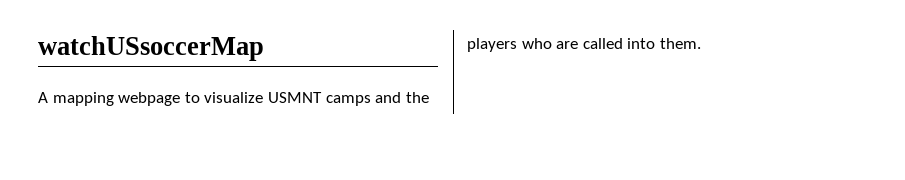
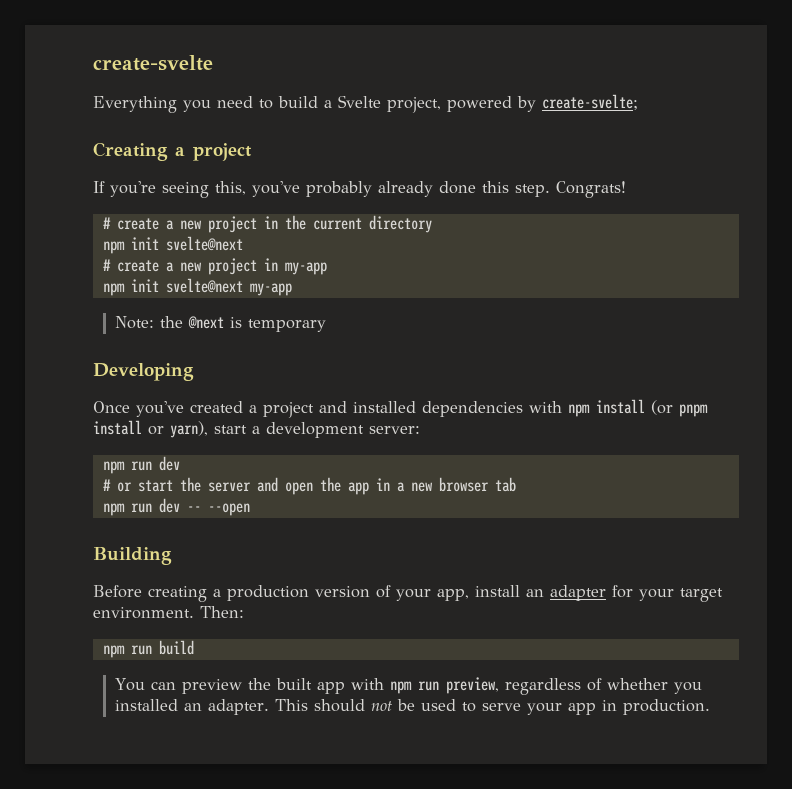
- watchUSsoccerMap
- A mapping webpage to visualize USMNT camps and the players who are called into them.
+ create-svelte
+ Everything you need to build a Svelte project, powered by create-svelte;
+ Creating a project
+ If you're seeing this, you've probably already done this step. Congrats!
+ # create a new project in the current directory
+ npm init svelte@next
+ # create a new project in my-app
+ npm init svelte@next my-app
+ Note: the @next is temporary
+ Developing
+ Once you've created a project and installed dependencies with npm install (or pnpm install or yarn), start a development server:
+ npm run dev
+ # or start the server and open the app in a new browser tab
+ npm run dev -- --open
+ Building
+ Before creating a production version of your app, install an adapter for your target environment. Then:
+ npm run build
+ You can preview the built app with npm run preview, regardless of whether you installed an adapter. This should not be used to serve your app in production.

